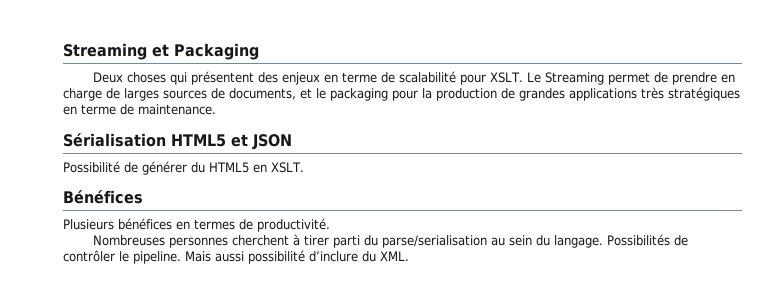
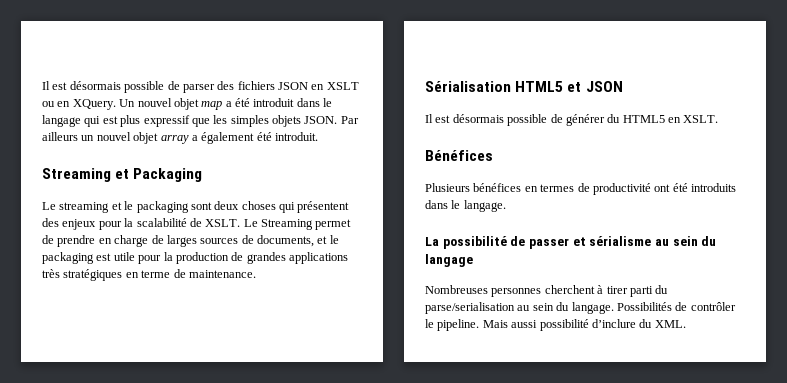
+ Il est désormais possible de parser des fichiers JSON en XSLT ou en XQuery. Un nouvel objet map a été introduit dans le langage qui est plus expressif que les simples objets JSON. Par ailleurs un nouvel objet array a également été introduit.
  Streaming et Packaging
- Deux choses qui présentent des enjeux en terme de scalabilité pour XSLT.
+ Le streaming et le packaging sont deux choses qui présentent des enjeux pour la scalabilité de XSLT.
- Le Streaming permet de prendre en charge de larges sources de documents, et le packaging pour la production de grandes applications très stratégiques en terme de maintenance.
+ Le Streaming permet de prendre en charge de larges sources de documents, et le packaging est utile pour la production de grandes applications très stratégiques en terme de maintenance.
- Possibilité de générer du HTML5 en XSLT.
+ Il est désormais possible de générer du HTML5 en XSLT.
- Plusieurs bénéfices en termes de productivité.
+ Plusieurs bénéfices en termes de productivité ont été introduits dans le langage.
+ La possibilité de passer et sérialisme au sein du langage

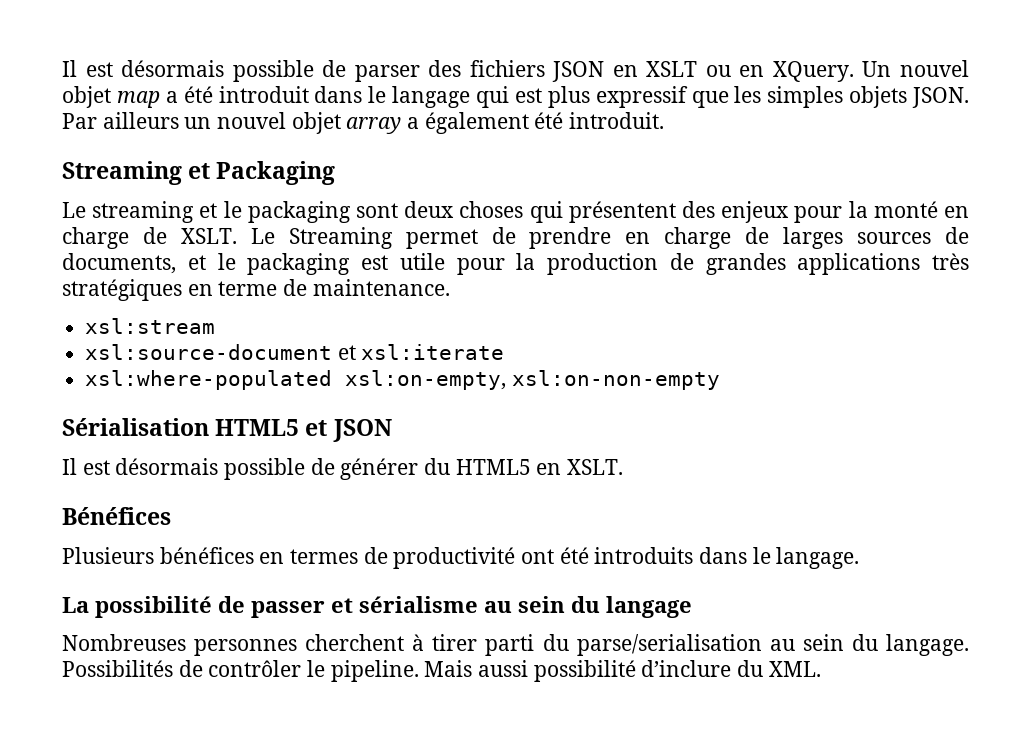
- Le streaming et le packaging sont deux choses qui présentent des enjeux pour la scalabilité de XSLT.
+ Le streaming et le packaging sont deux choses qui présentent des enjeux pour la monté en charge de XSLT.
+ xsl:stream
+ xsl:source-document et xsl:iterate
+ xsl:where-populated xsl:on-empty, xsl:on-non-empty

